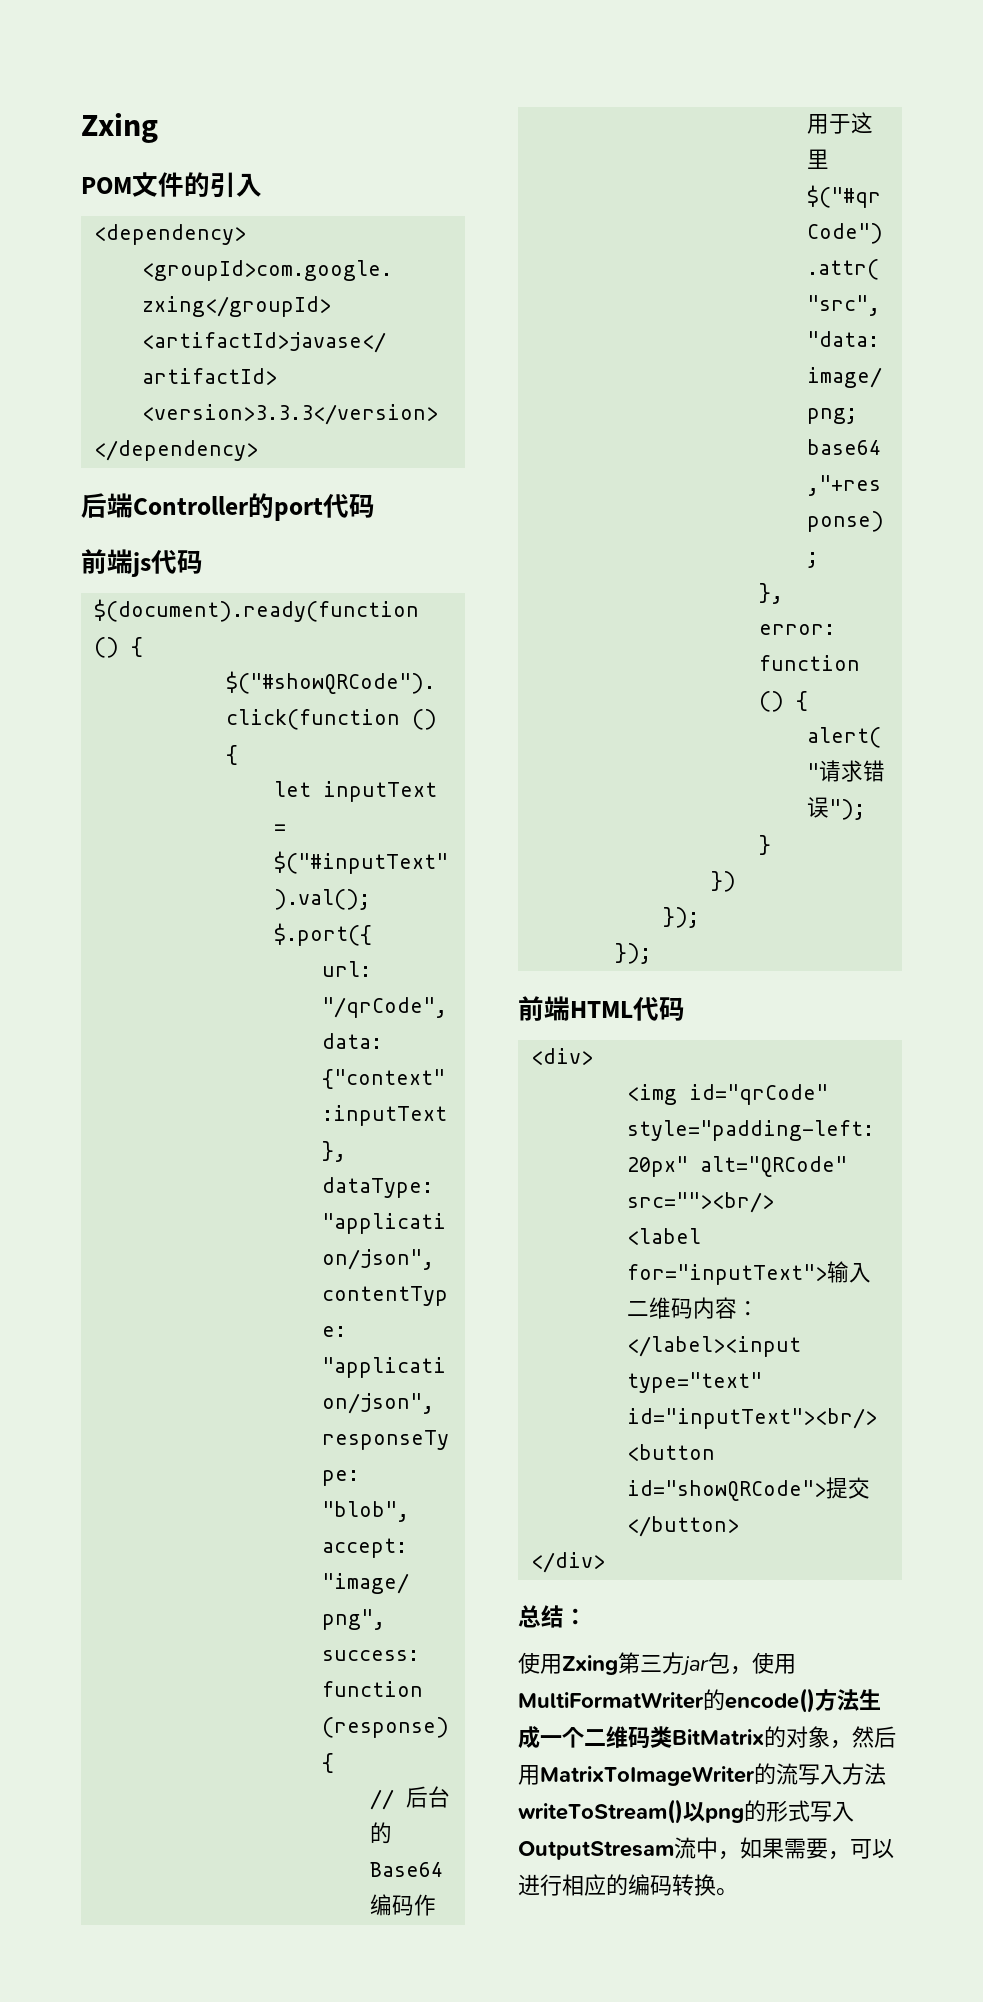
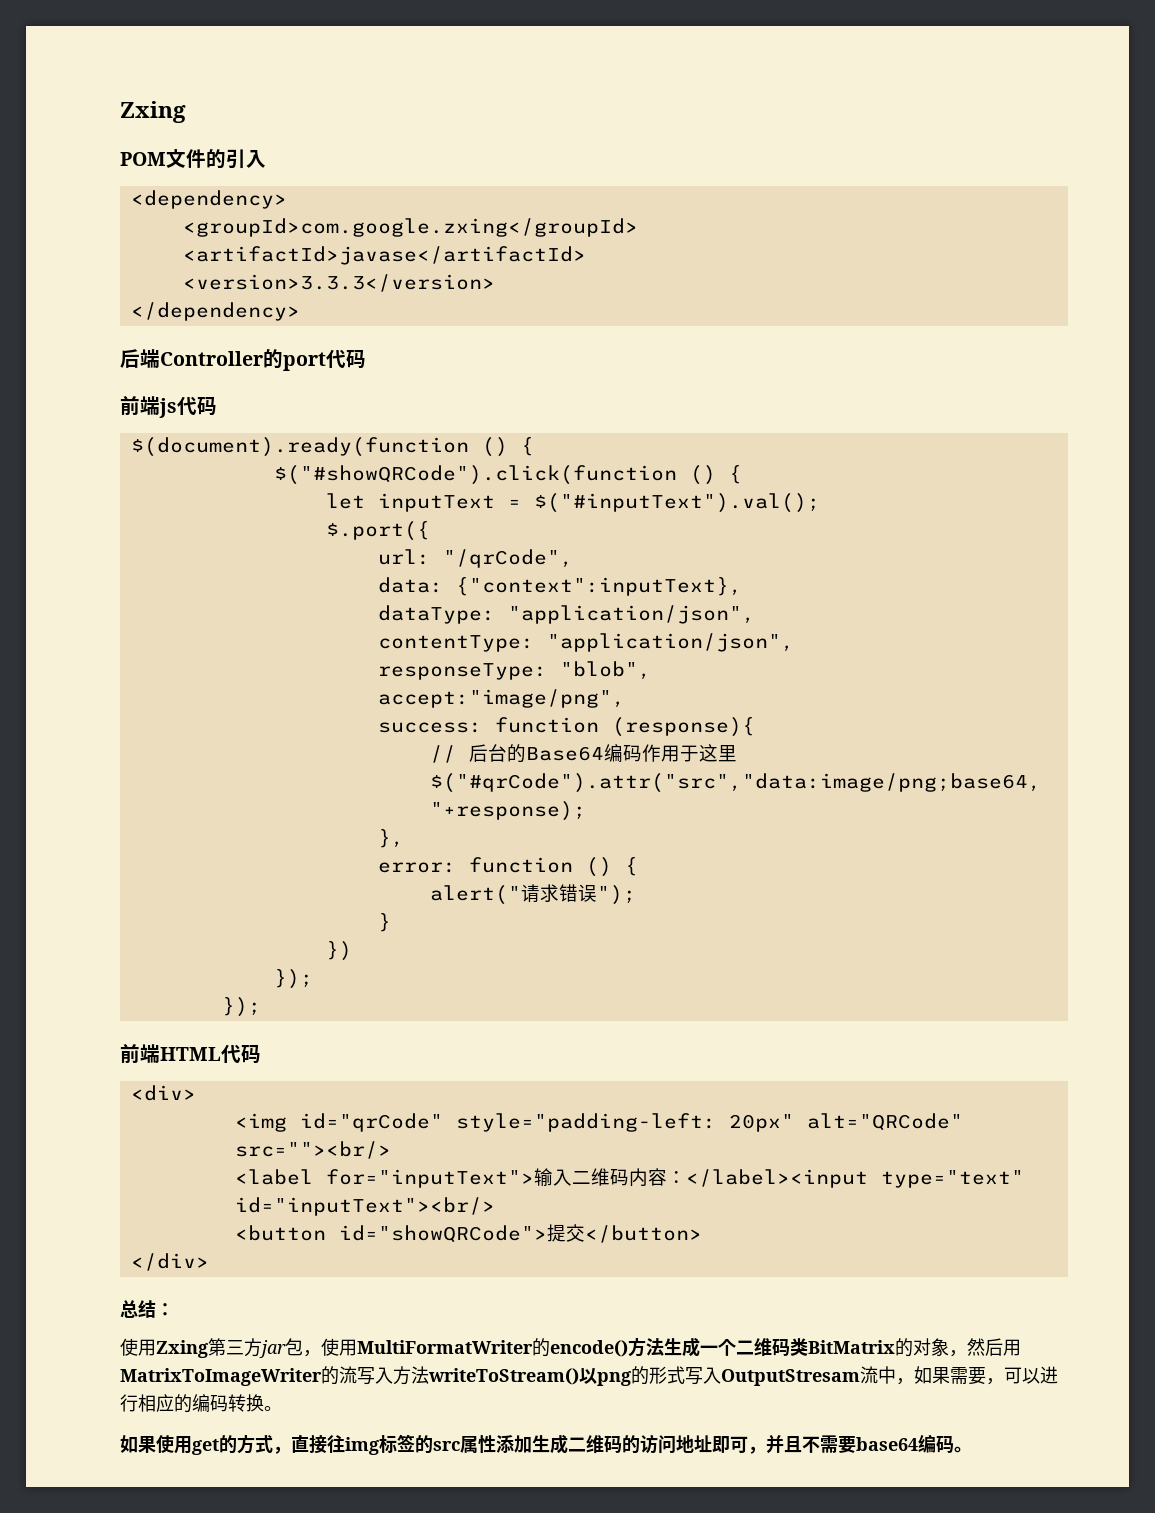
+ 如果使用get的方式，直接往img标签的src属性添加生成二维码的访问地址即可，并且不需要base64编码。

